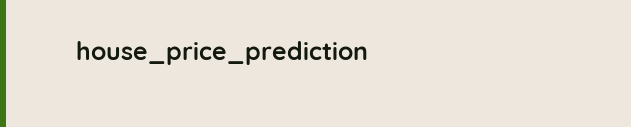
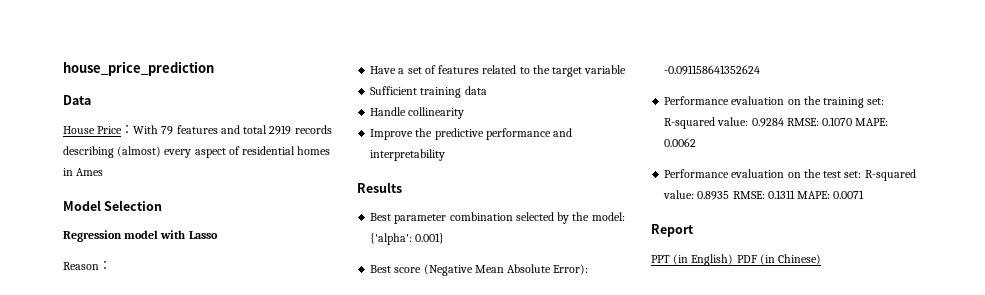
+ Data
+ House Price：With 79 features and total 2919 records describing (almost) every aspect of residential homes in Ames
+ Model Selection
+ Regression model with Lasso
+ Reason：
+ Have a set of features related to the target variable
+ Sufficient training data
+ Handle collinearity
+ Improve the predictive performance and interpretability
+ Results
+ Best parameter combination selected by the model: {'alpha': 0.001}
+ Best score (Negative Mean Absolute Error): -0.091158641352624
+ Performance evaluation on the training set: R-squared value: 0.9284 RMSE: 0.1070 MAPE: 0.0062
+ Performance evaluation on the test set: R-squared value: 0.8935 RMSE: 0.1311 MAPE: 0.0071
+ Report
+ PPT (in English) PDF (in Chinese)

